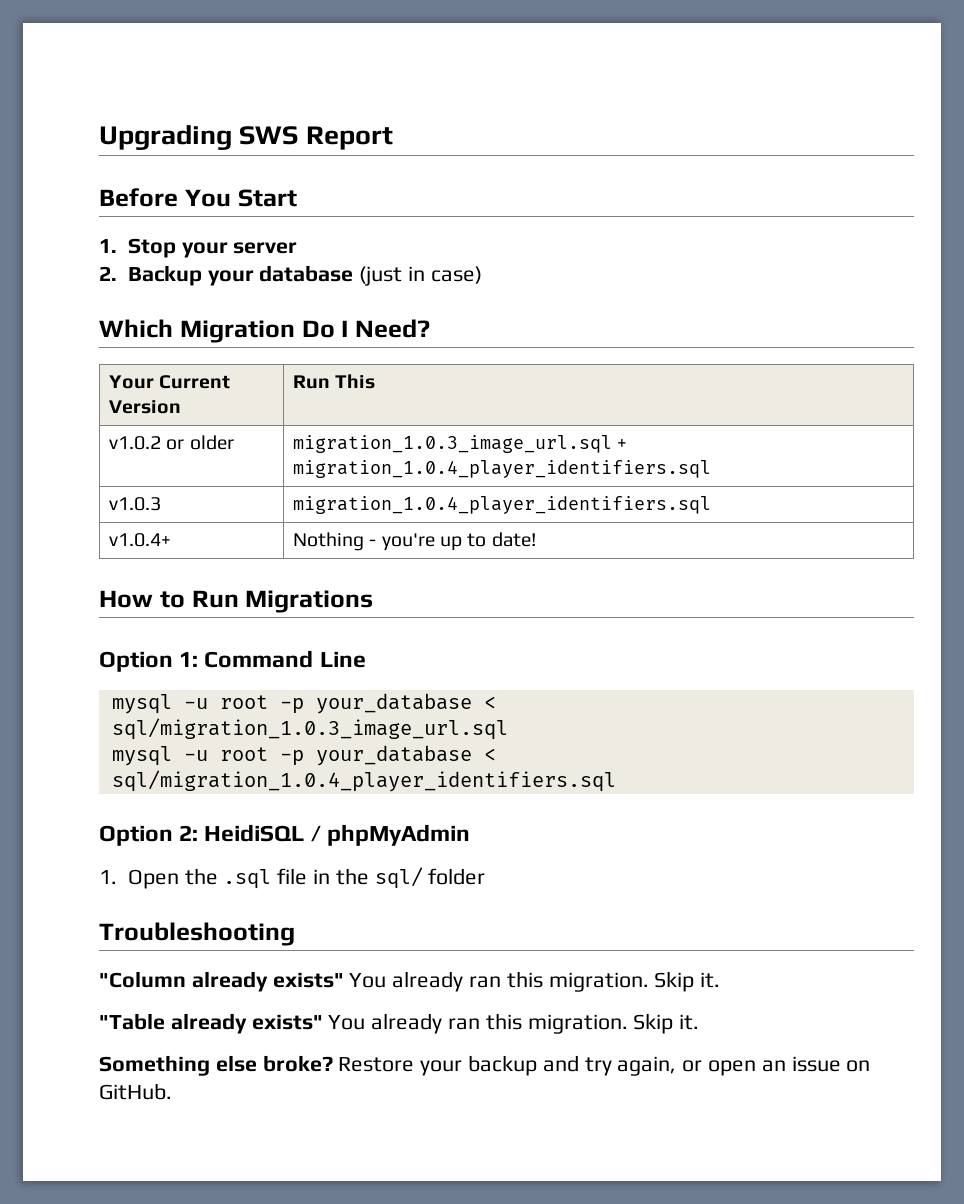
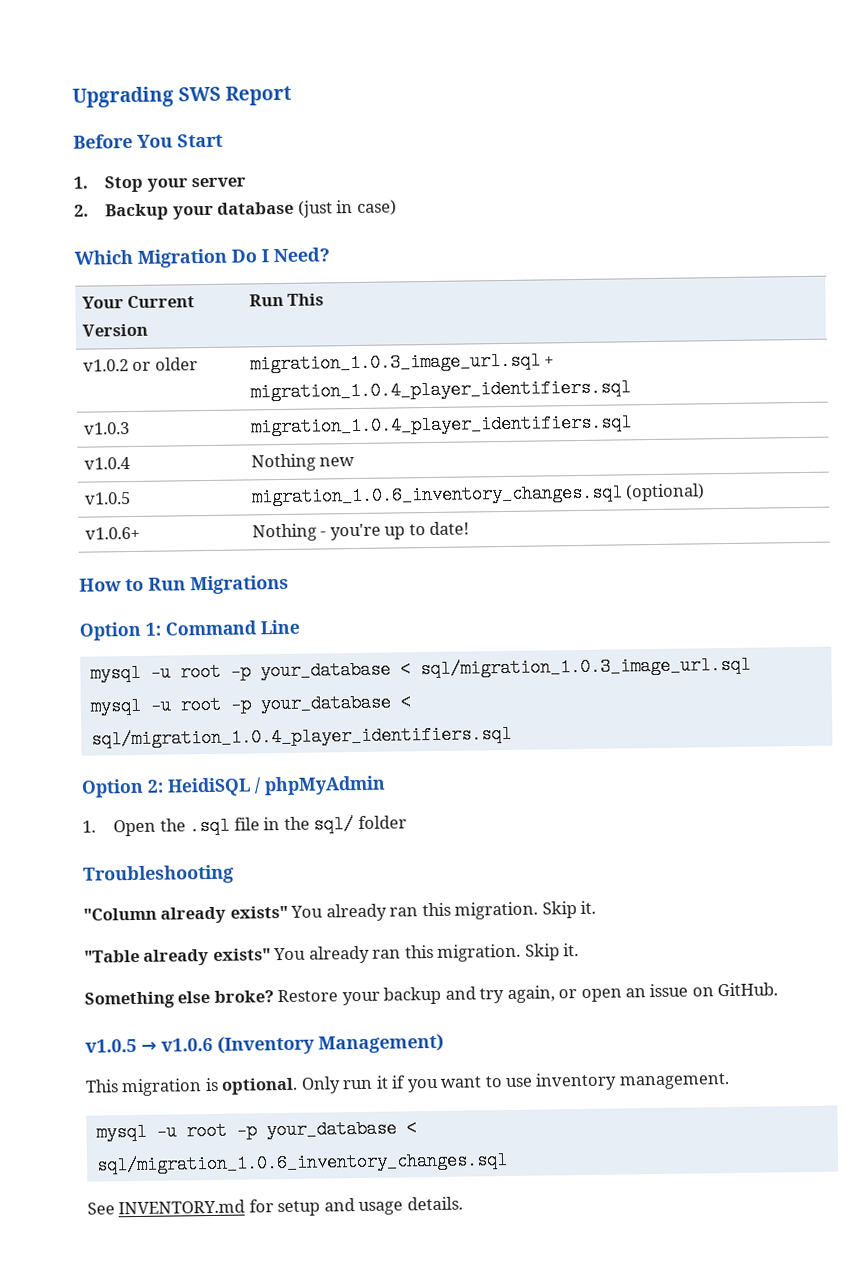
- v1.0.4+ | Nothing - you're up to date!
+ v1.0.4 | Nothing new
+ v1.0.5 | migration_1.0.6_inventory_changes.sql (optional)
+ v1.0.6+ | Nothing - you're up to date!
+ v1.0.5 → v1.0.6 (Inventory Management)
+ This migration is optional. Only run it if you want to use inventory management.
+ mysql -u root -p your_database < sql/migration_1.0.6_inventory_changes.sql
+ See INVENTORY.md for setup and usage details.

